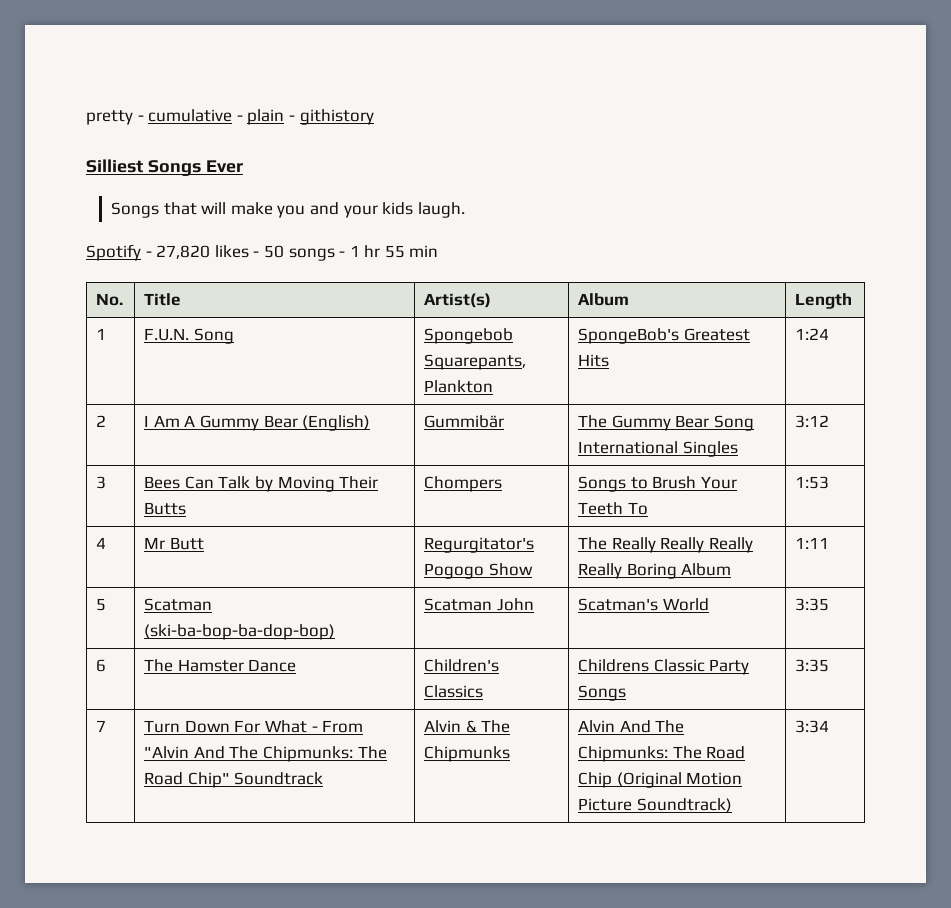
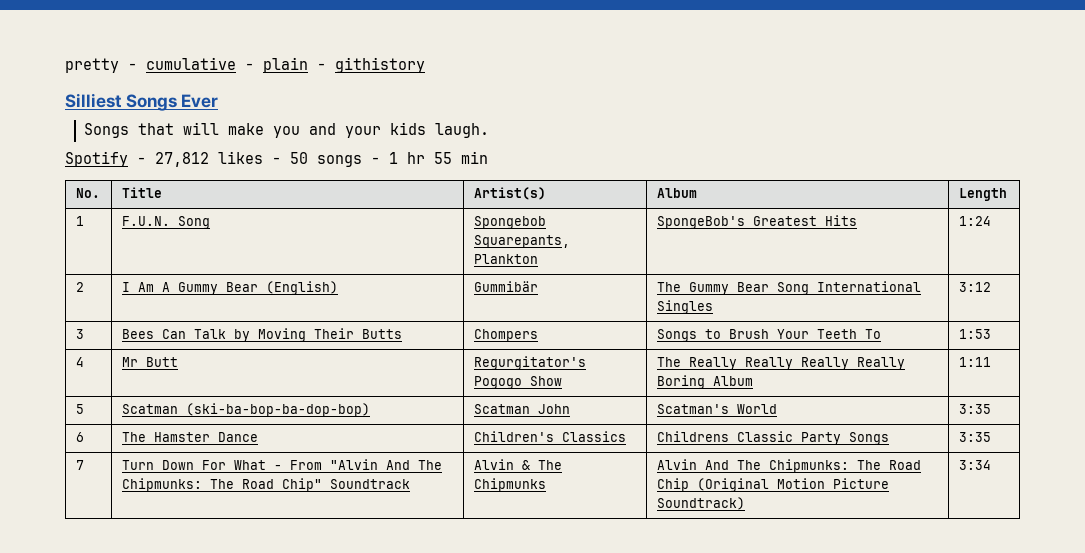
- Spotify - 27,820 likes - 50 songs - 1 hr 55 min
+ Spotify - 27,812 likes - 50 songs - 1 hr 55 min

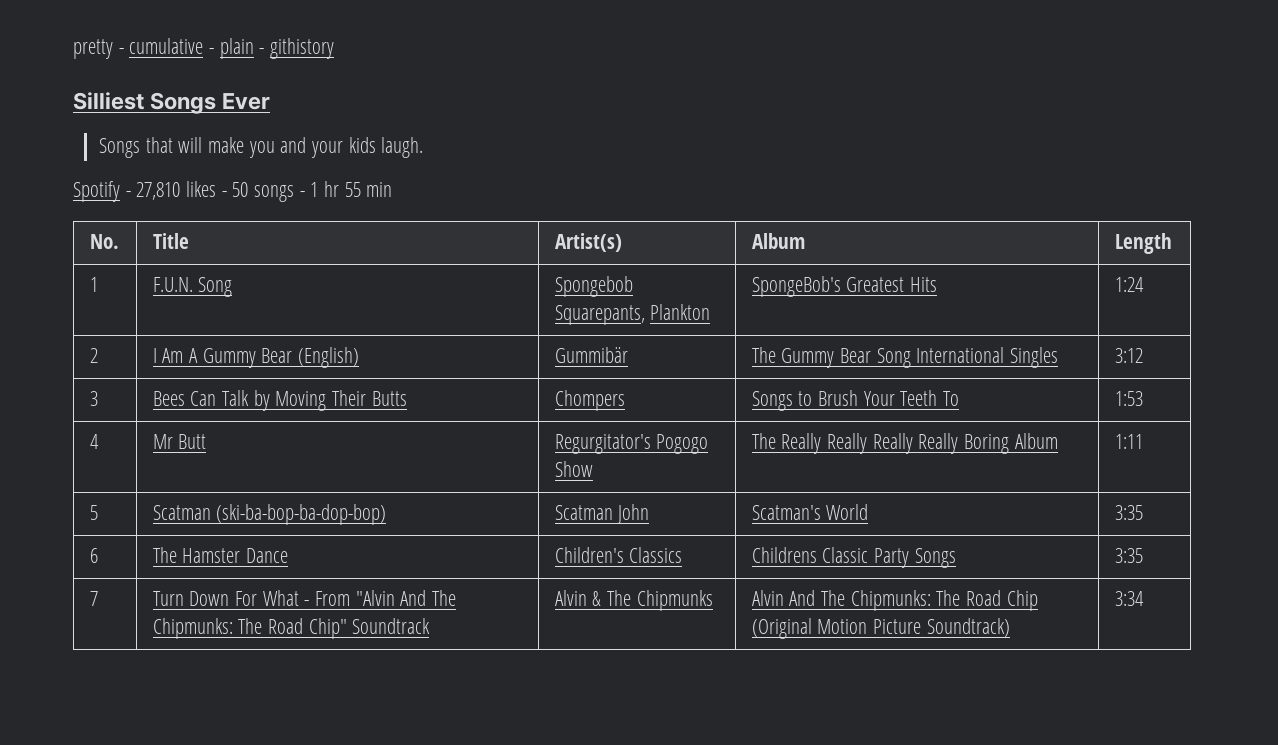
- Spotify - 27,812 likes - 50 songs - 1 hr 55 min
+ Spotify - 27,810 likes - 50 songs - 1 hr 55 min

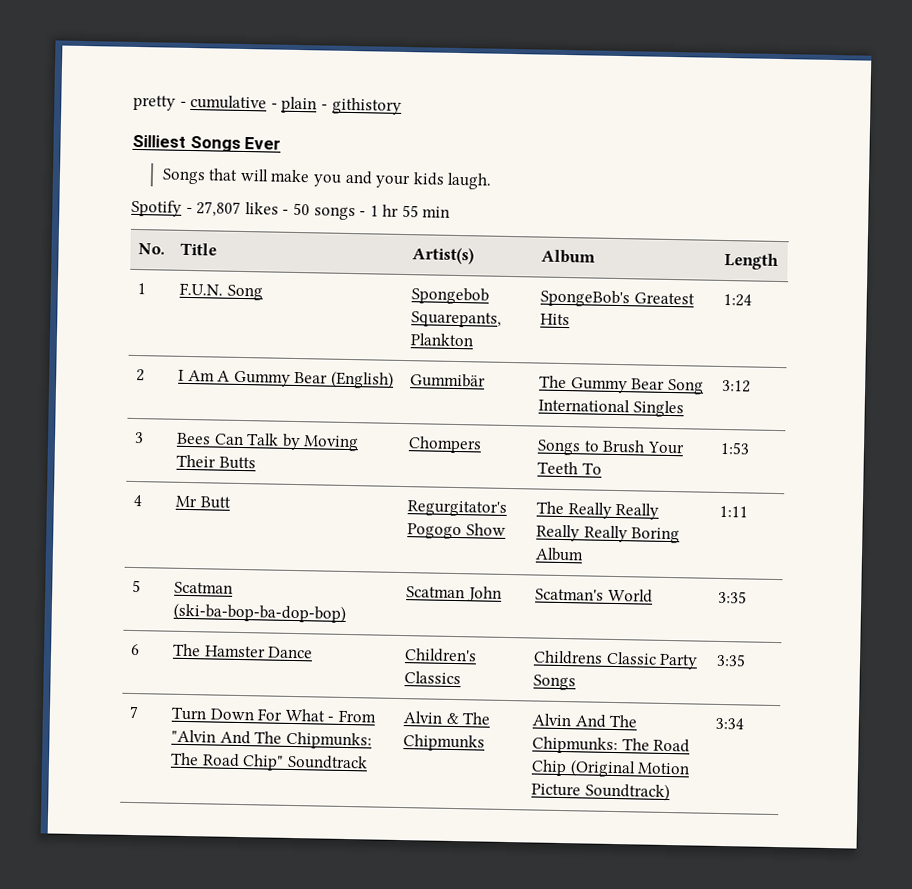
- Spotify - 27,810 likes - 50 songs - 1 hr 55 min
+ Spotify - 27,807 likes - 50 songs - 1 hr 55 min

